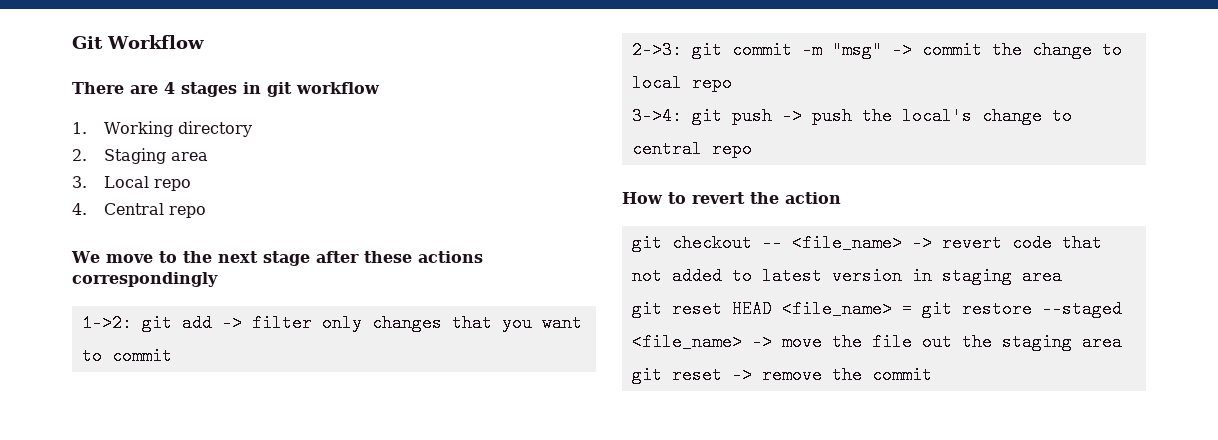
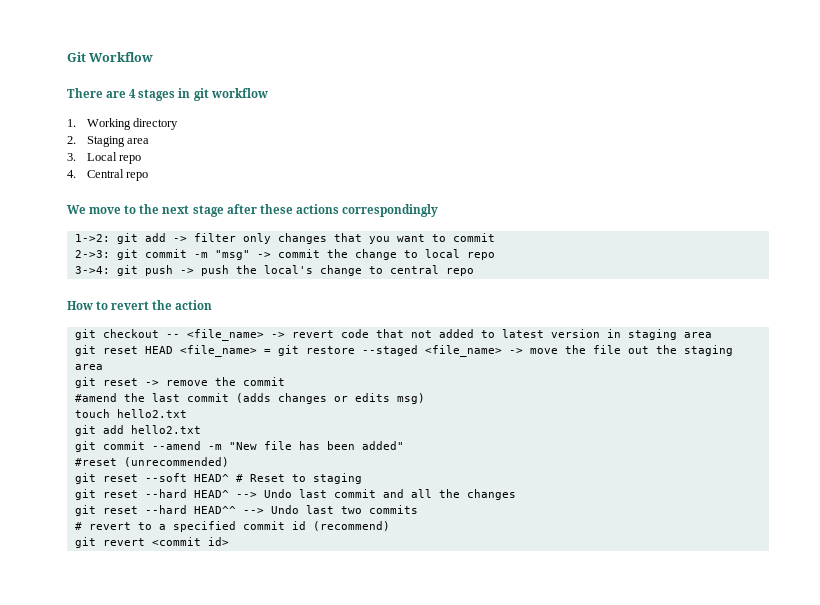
+ #amend the last commit (adds changes or edits msg)
+ touch hello2.txt
+ git add hello2.txt
+ git commit --amend -m "New file has been added"
+ #reset (unrecommended)
+ git reset --soft HEAD^ # Reset to staging
+ git reset --hard HEAD^ --> Undo last commit and all the changes
+ git reset --hard HEAD^^ --> Undo last two commits
+ # revert to a specified commit id (recommend)
+ git revert <commit id>

